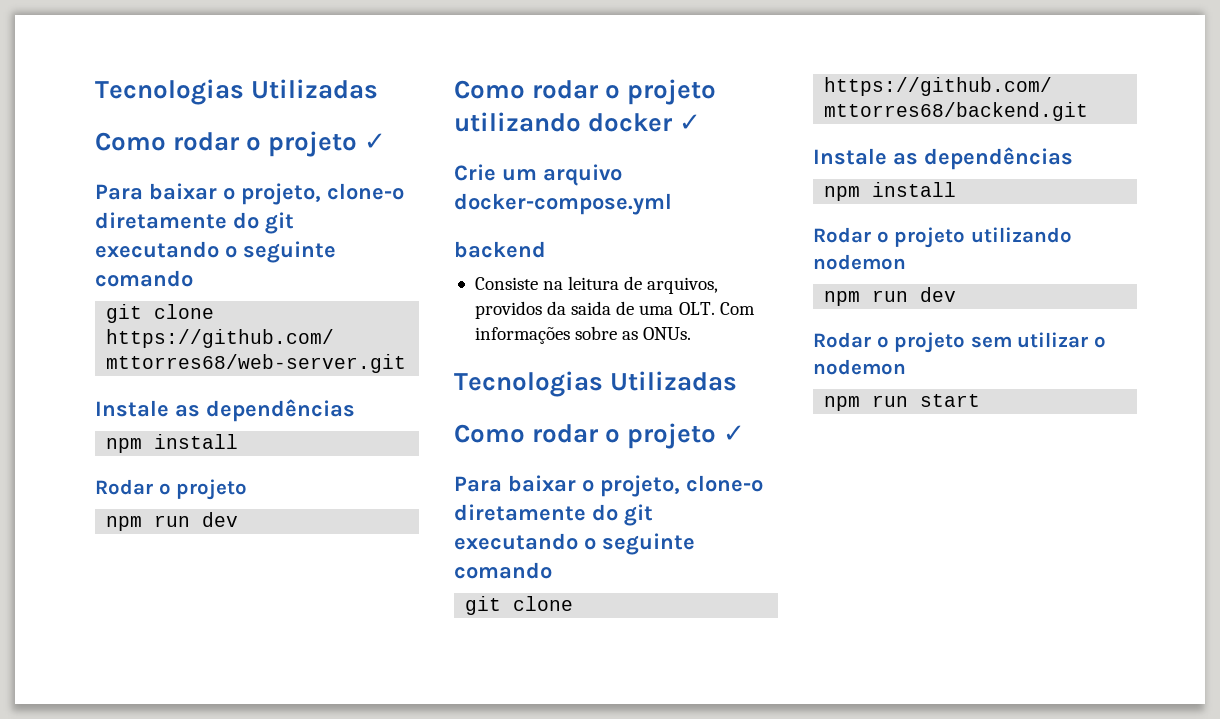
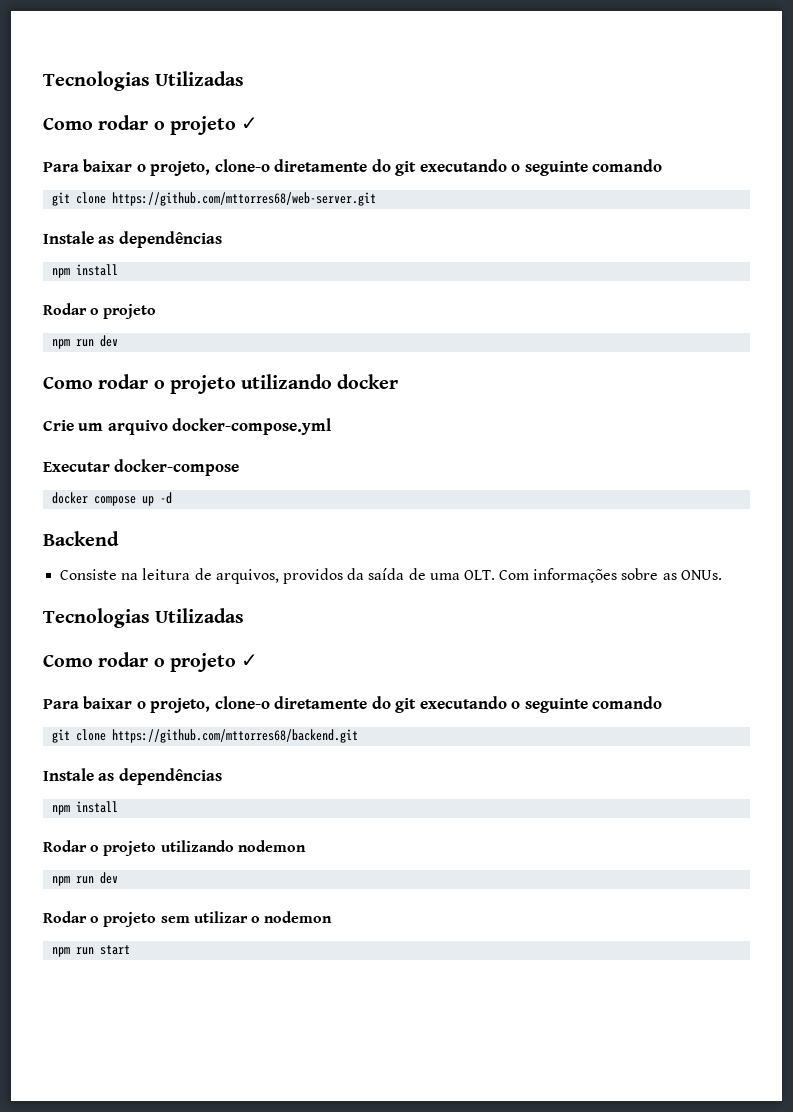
- Como rodar o projeto utilizando docker ✓
+ Como rodar o projeto utilizando docker
- backend
+ Executar docker-compose
+ docker compose up -d
+ Backend
- Consiste na leitura de arquivos, providos da saida de uma OLT. Com informações sobre as ONUs.
+ Consiste na leitura de arquivos, providos da saída de uma OLT. Com informações sobre as ONUs.

